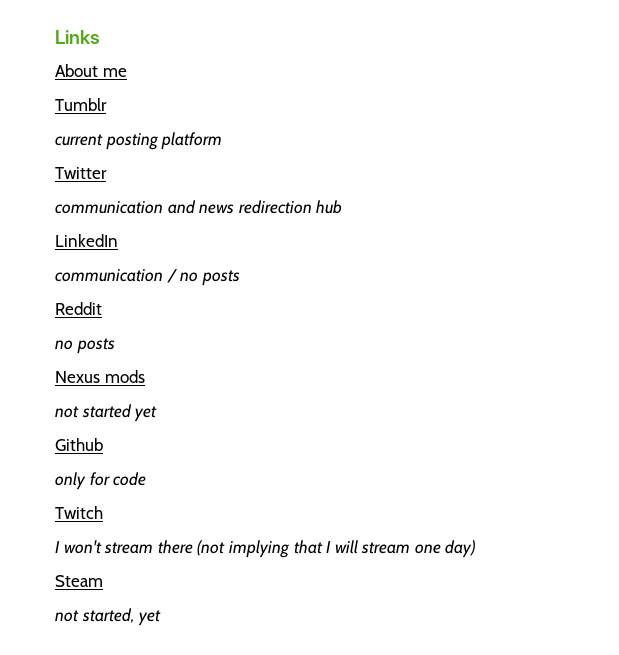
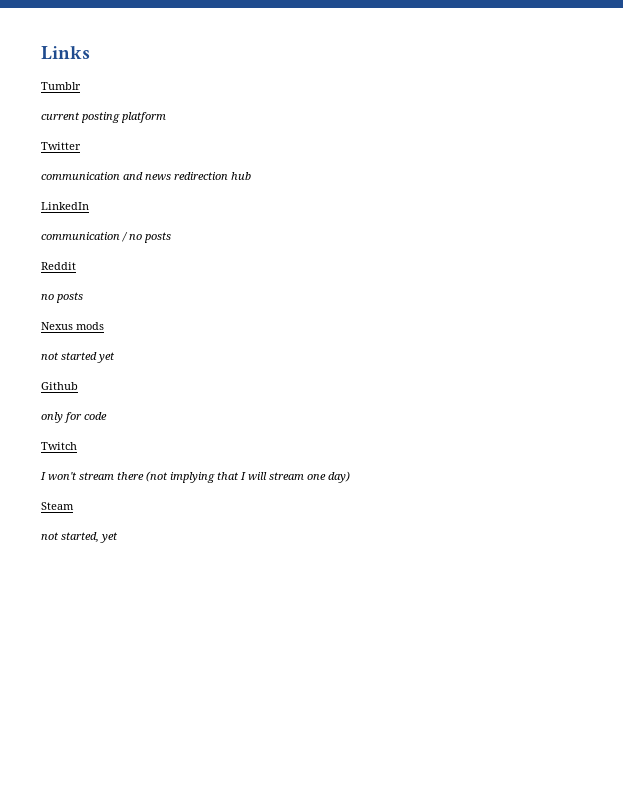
- About me

